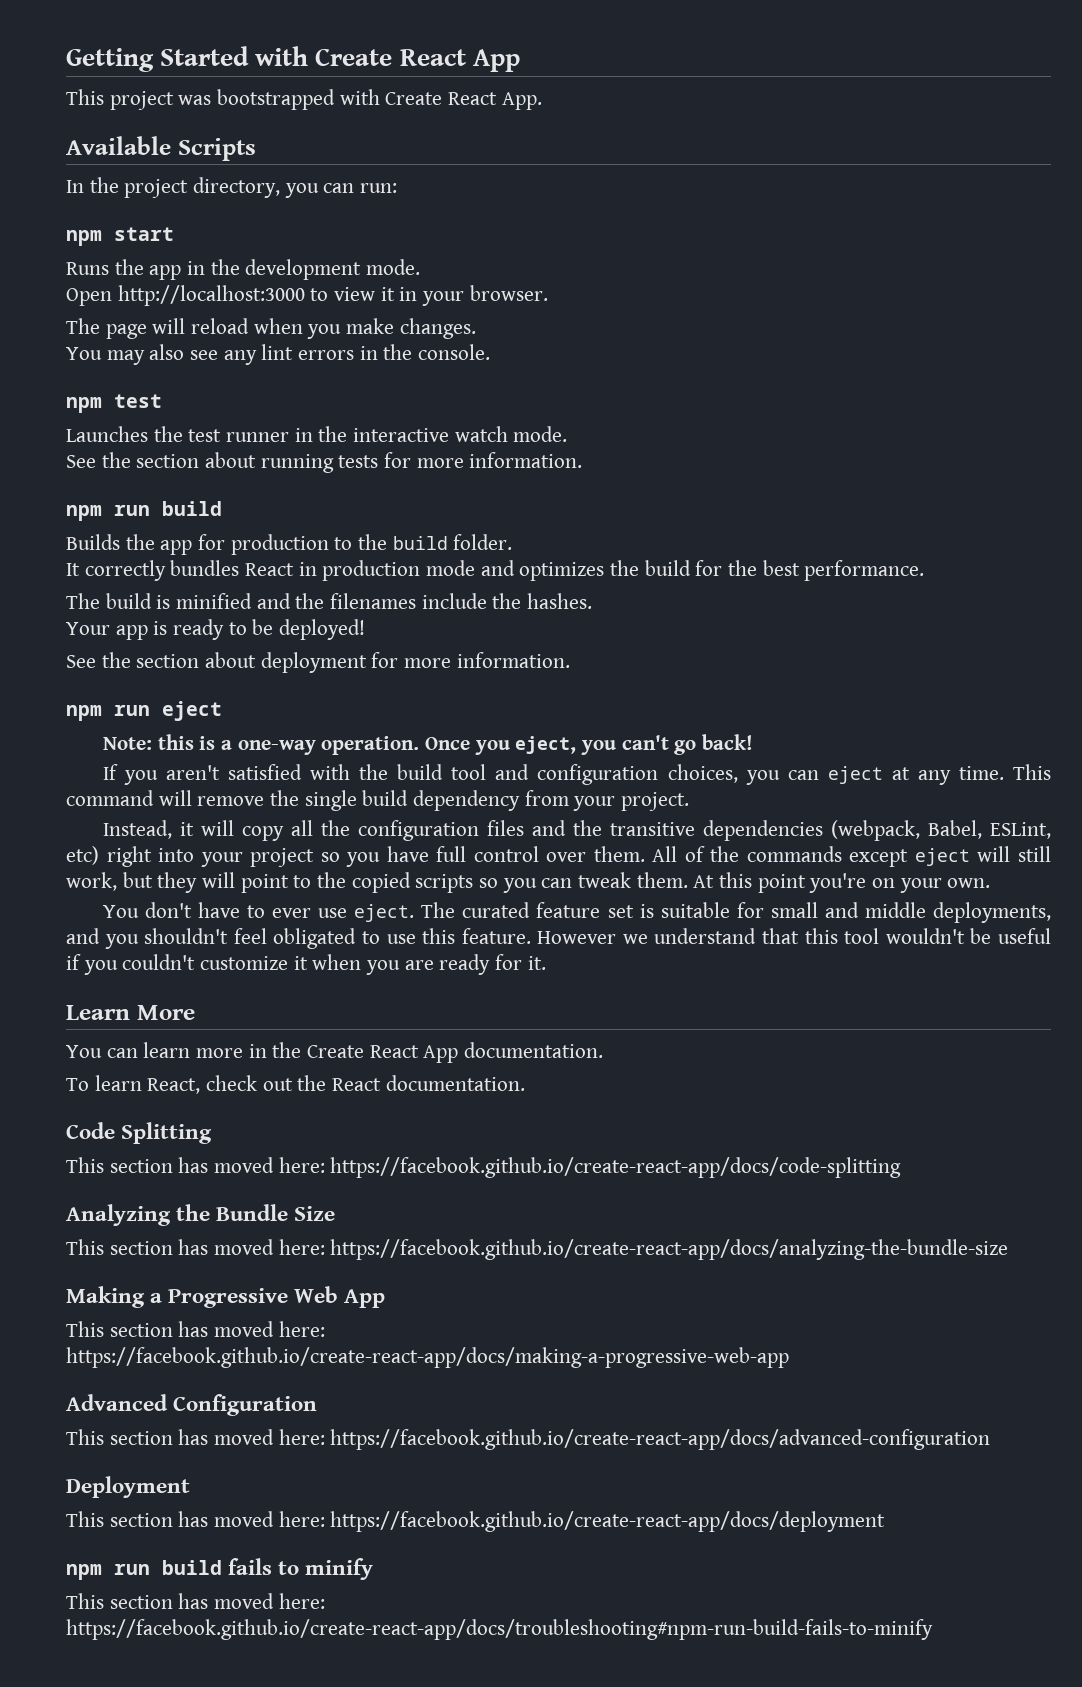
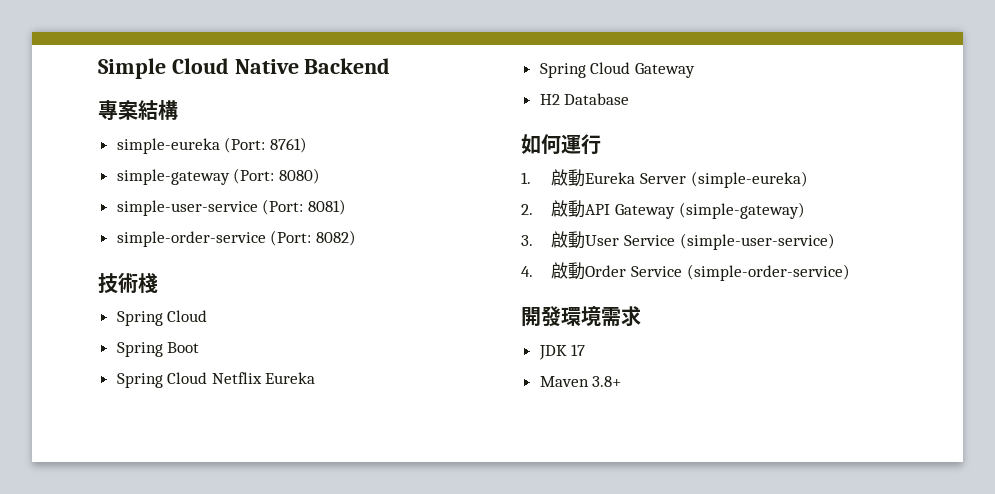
- Getting Started with Create React App
- This project was bootstrapped with Create React App.
- Available Scripts
- In the project directory, you can run:
- npm start
- Runs the app in the development mode.
- Open http://localhost:3000 to view it in your browser.
- The page will reload when you make changes.
- You may also see any lint errors in the console.
- npm test
- Launches the test runner in the interactive watch mode.
- See the section about running tests for more information.
- npm run build
- Builds the app for production to the build folder.
- It correctly bundles React in production mode and optimizes the build for the best performance.
- The build is minified and the filenames include the hashes.
- Your app is ready to be deployed!
- See the section about deployment for more information.
- npm run eject
- Note: this is a one-way operation. Once you eject, you can't go back!
- If you aren't satisfied with the build tool and configuration choices, you can eject at any time. This command will remove the single build dependency from your project.
- Instead, it will copy all the configuration files and the transitive dependencies (webpack, Babel, ESLint, etc) right into your project so you have full control over them. All of the commands except eject will still work, but they will point to the copied scripts so you can tweak them. At this point you're on your own.
- You don't have to ever use eject. The curated feature set is suitable for small and middle deployments, and you shouldn't feel obligated to use this feature. However we understand that this tool wouldn't be useful if you couldn't customize it when you are ready for it.
- Learn More
- You can learn more in the Create React App documentation.
- To learn React, check out the React documentation.
- Code Splitting
- This section has moved here: https://facebook.github.io/create-react-app/docs/code-splitting
- Analyzing the Bundle Size
- This section has moved here: https://facebook.github.io/create-react-app/docs/analyzing-the-bundle-size
- Making a Progressive Web App
- This section has moved here: https://facebook.github.io/create-react-app/docs/making-a-progressive-web-app
- Advanced Configuration
- This section has moved here: https://facebook.github.io/create-react-app/docs/advanced-configuration
- Deployment
- This section has moved here: https://facebook.github.io/create-react-app/docs/deployment
- npm run build fails to minify
- This section has moved here: https://facebook.github.io/create-react-app/docs/troubleshooting#npm-run-build-fails-to-minify
+ Simple Cloud Native Backend
+ 專案結構
+ simple-eureka (Port: 8761)
+ simple-gateway (Port: 8080)
+ simple-user-service (Port: 8081)
+ simple-order-service (Port: 8082)
+ 技術棧
+ Spring Cloud
+ Spring Boot
+ Spring Cloud Netflix Eureka
+ Spring Cloud Gateway
+ H2 Database
+ 如何運行
+ 1.啟動Eureka Server (simple-eureka)
+ 2.啟動API Gateway (simple-gateway)
+ 3.啟動User Service (simple-user-service)
+ 4.啟動Order Service (simple-order-service)
+ 開發環境需求
+ JDK 17
+ Maven 3.8+

